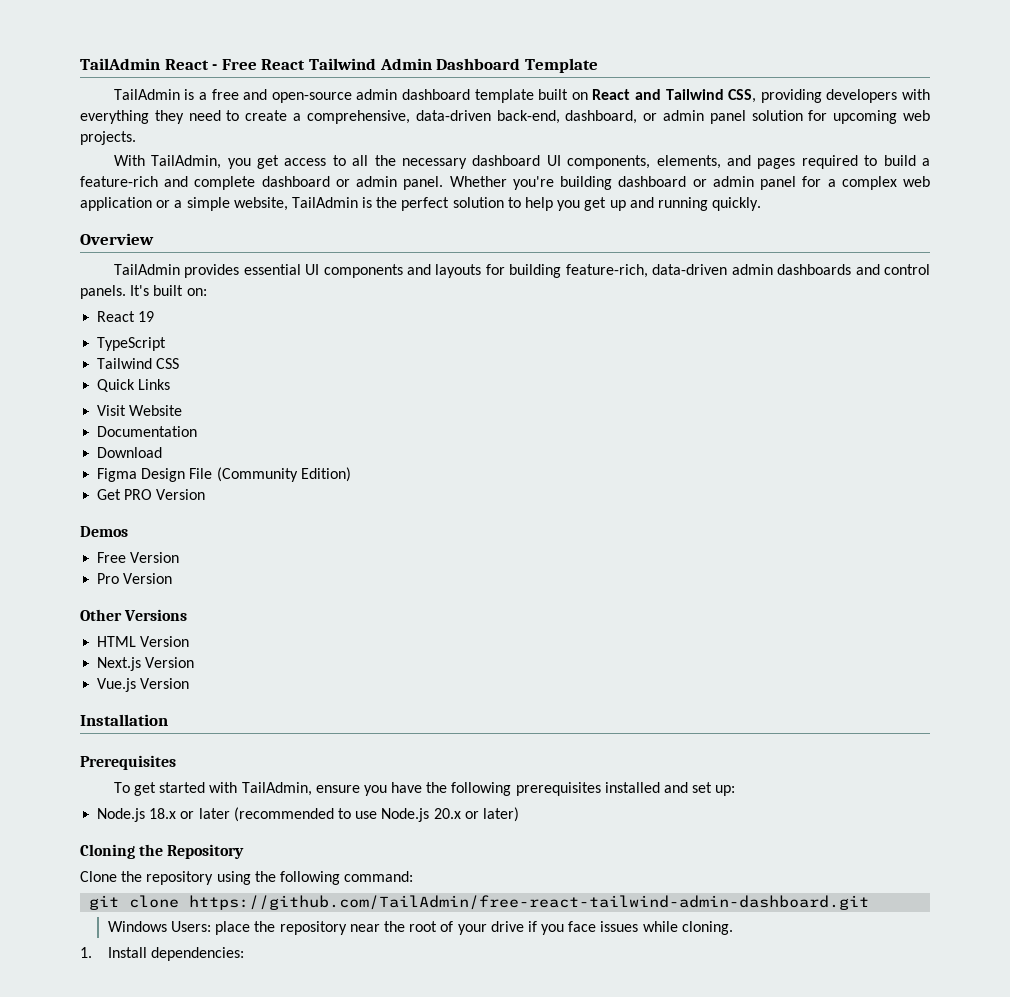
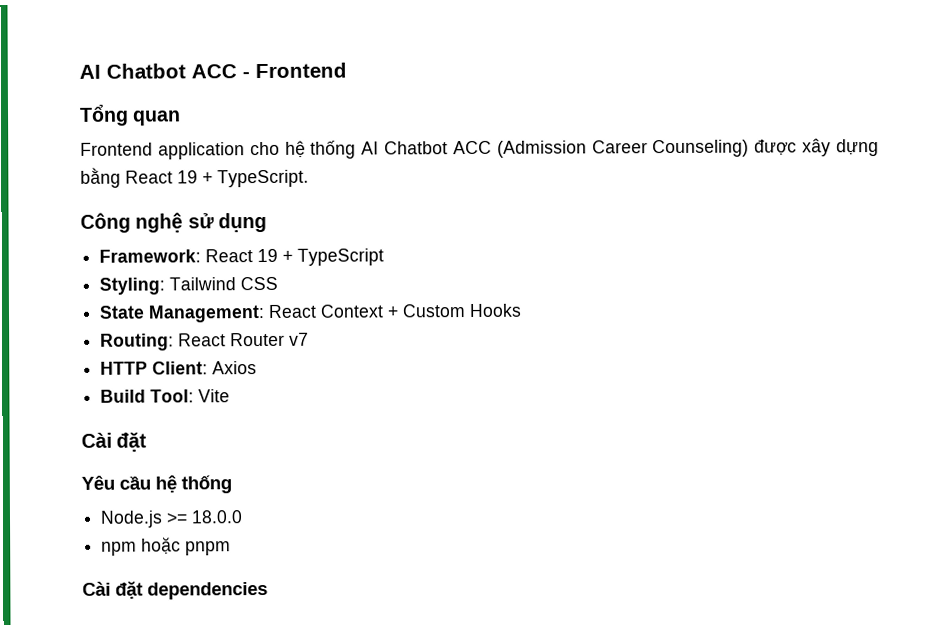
- TailAdmin React - Free React Tailwind Admin Dashboard Template
- TailAdmin is a free and open-source admin dashboard template built on React and Tailwind CSS, providing developers with everything they need to create a comprehensive, data-driven back-end, dashboard, or admin panel solution for upcoming web projects.
- With TailAdmin, you get access to all the necessary dashboard UI components, elements, and pages required to build a feature-rich and complete dashboard or admin panel. Whether you're building dashboard or admin panel for a complex web application or a simple website, TailAdmin is the perfect solution to help you get up and running quickly.
- Overview
- TailAdmin provides essential UI components and layouts for building feature-rich, data-driven admin dashboards and control panels. It's built on:
- React 19
- TypeScript
+ AI Chatbot ACC - Frontend
+ Tổng quan
+ Frontend application cho hệ thống AI Chatbot ACC (Admission Career Counseling) được xây dựng bằng React 19 + TypeScript.
+ Công nghệ sử dụng
+ Framework: React 19 + TypeScript
- Tailwind CSS
+ Styling: Tailwind CSS
- Quick Links
- Visit Website
- Documentation
- Download
- Figma Design File (Community Edition)
- Get PRO Version
- Demos
- Free Version
- Pro Version
- Other Versions
- HTML Version
- Next.js Version
- Vue.js Version
- Installation
- Prerequisites
- To get started with TailAdmin, ensure you have the following prerequisites installed and set up:
- Node.js 18.x or later (recommended to use Node.js 20.x or later)
- Cloning the Repository
- Clone the repository using the following command:
- git clone https://github.com/TailAdmin/free-react-tailwind-admin-dashboard.git
- Windows Users: place the repository near the root of your drive if you face issues while cloning.
- 1. Install dependencies:
+ State Management: React Context + Custom Hooks
+ Routing: React Router v7
+ HTTP Client: Axios
+ Build Tool: Vite
+ Cài đặt
+ Yêu cầu hệ thống
+ Node.js >= 18.0.0
+ npm hoặc pnpm
+ Cài đặt dependencies

